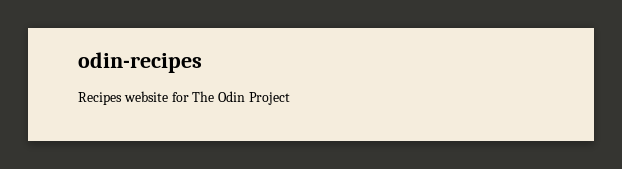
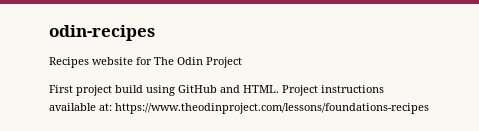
+ First project build using GitHub and HTML. Project instructions available at: https://www.theodinproject.com/lessons/foundations-recipes

